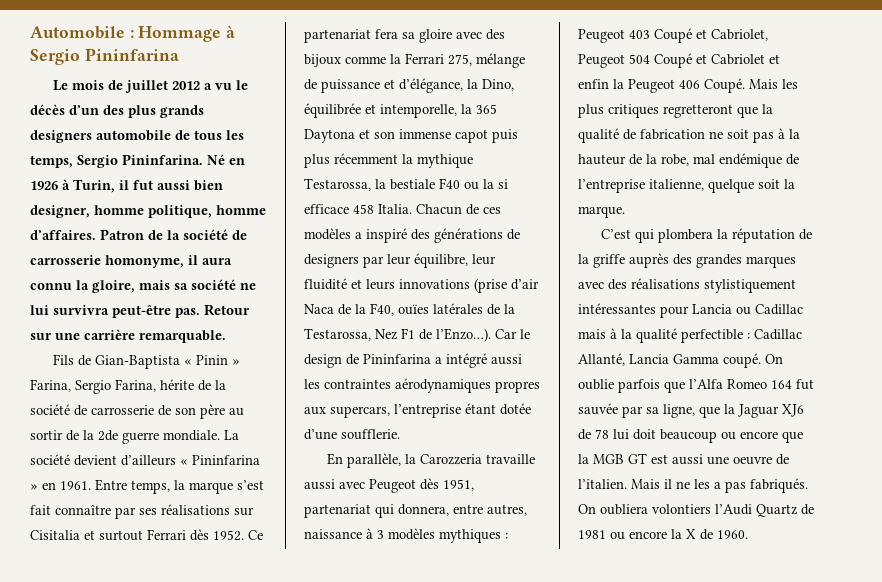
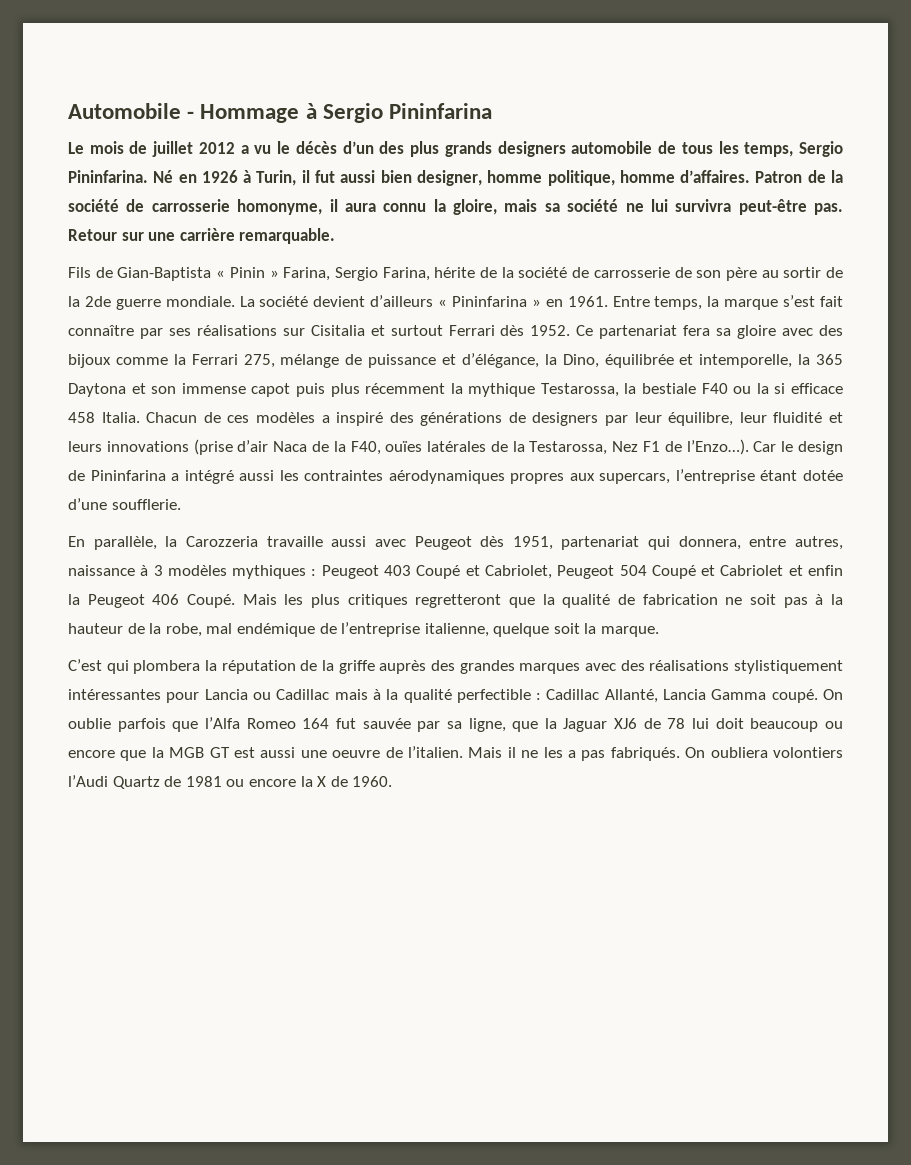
- Automobile : Hommage à Sergio Pininfarina
+ Automobile - Hommage à Sergio Pininfarina

